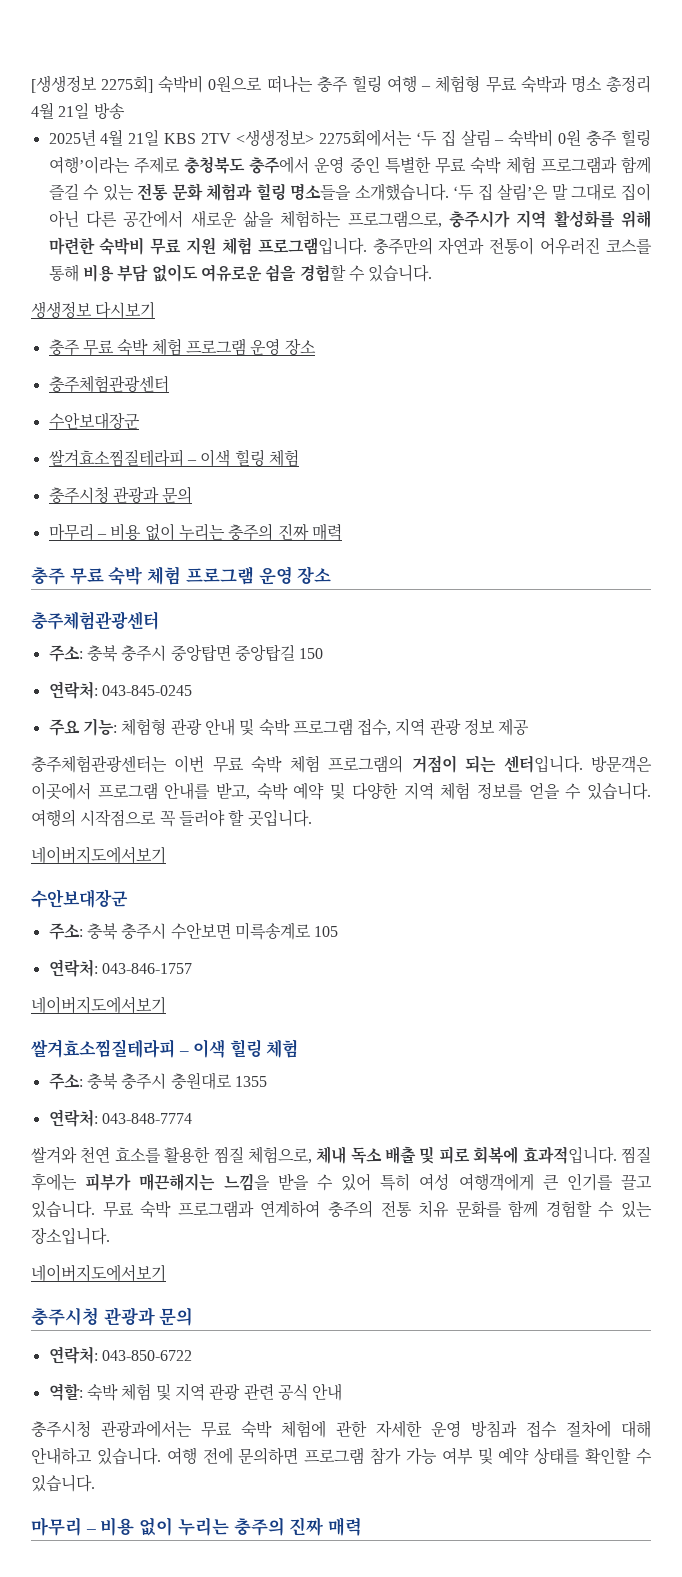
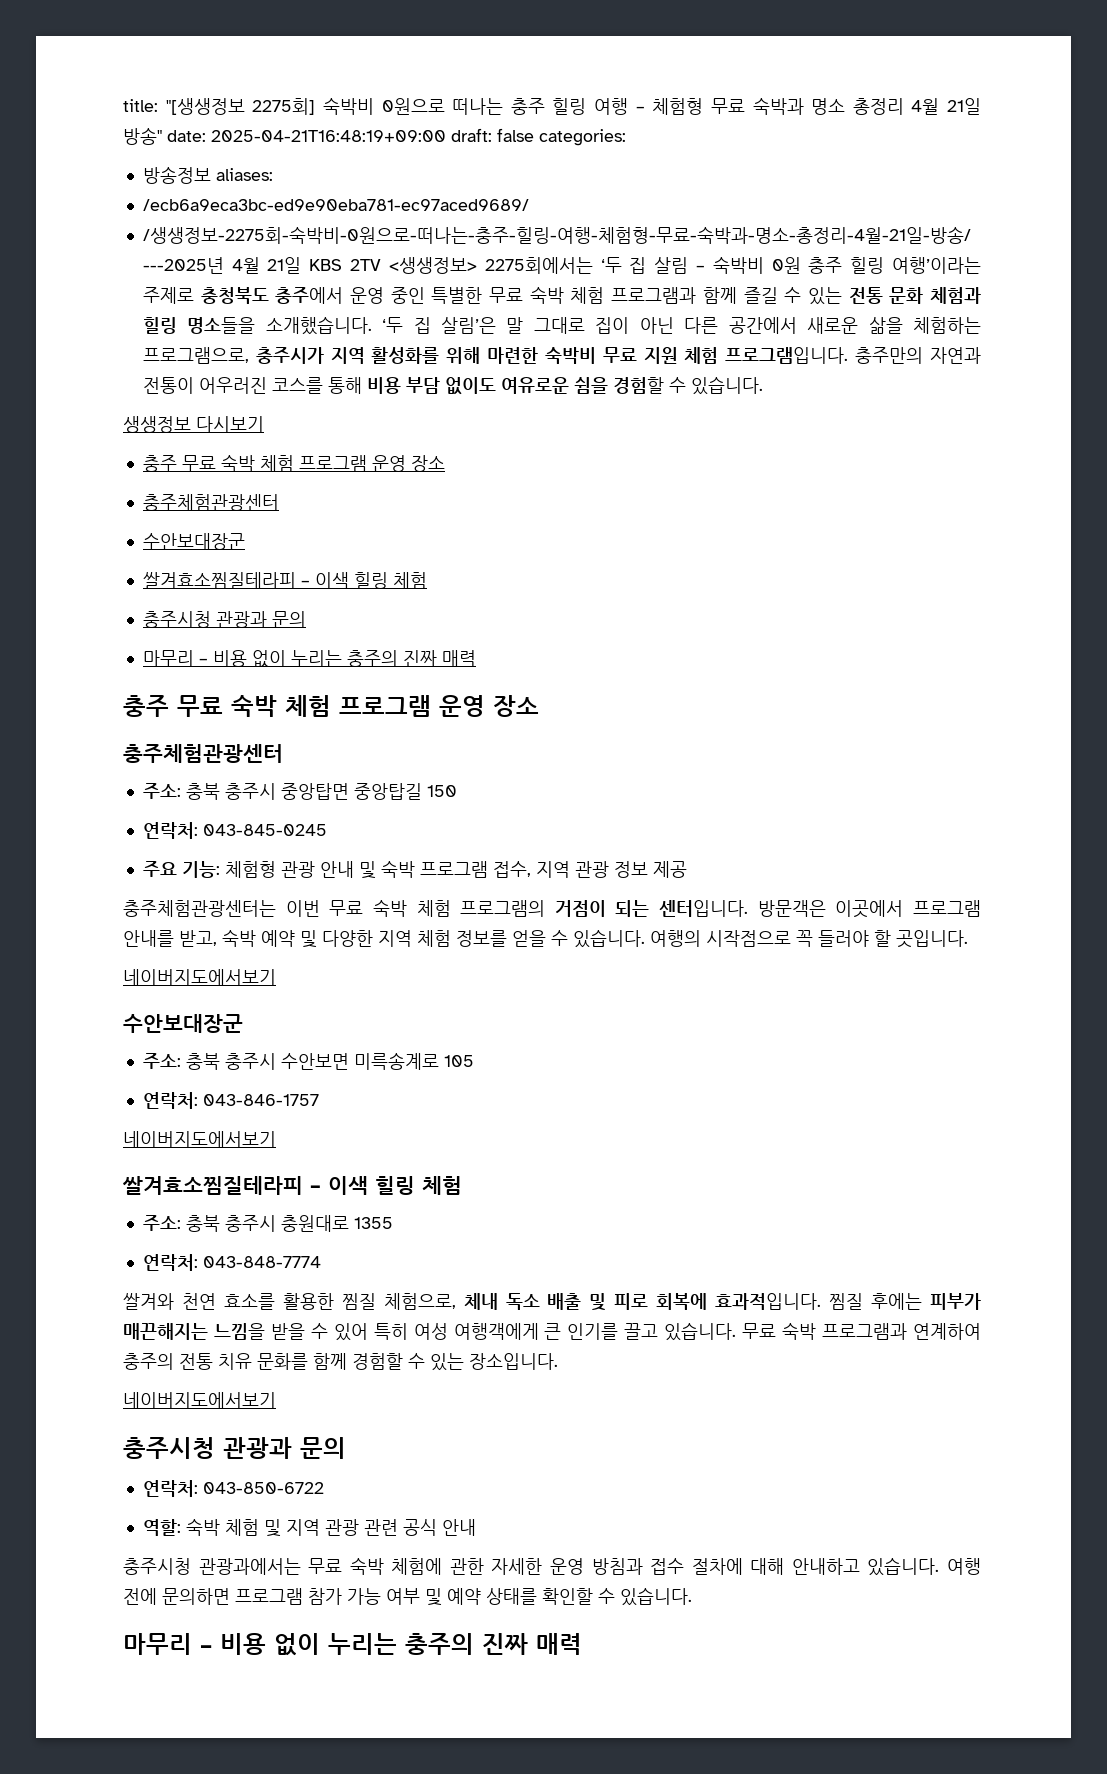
- [생생정보 2275회] 숙박비 0원으로 떠나는 충주 힐링 여행 – 체험형 무료 숙박과 명소 총정리 4월 21일 방송
- 2025년 4월 21일 KBS 2TV <생생정보> 2275회에서는 ‘두 집 살림 – 숙박비 0원 충주 힐링 여행’이라는 주제로 충청북도 충주에서 운영 중인 특별한 무료 숙박 체험 프로그램과 함께 즐길 수 있는 전통 문화 체험과 힐링 명소들을 소개했습니다.
+ title: "[생생정보 2275회] 숙박비 0원으로 떠나는 충주 힐링 여행 – 체험형 무료 숙박과 명소 총정리 4월 21일 방송" date: 2025-04-21T16:48:19+09:00 draft: false categories:
+ 방송정보 aliases:
+ /ecb6a9eca3bc-ed9e90eba781-ec97aced9689/
+ /생생정보-2275회-숙박비-0원으로-떠나는-충주-힐링-여행-체험형-무료-숙박과-명소-총정리-4월-21일-방송/ ---2025년 4월 21일 KBS 2TV <생생정보> 2275회에서는 ‘두 집 살림 – 숙박비 0원 충주 힐링 여행’이라는 주제로 충청북도 충주에서 운영 중인 특별한 무료 숙박 체험 프로그램과 함께 즐길 수 있는 전통 문화 체험과 힐링 명소들을 소개했습니다.

